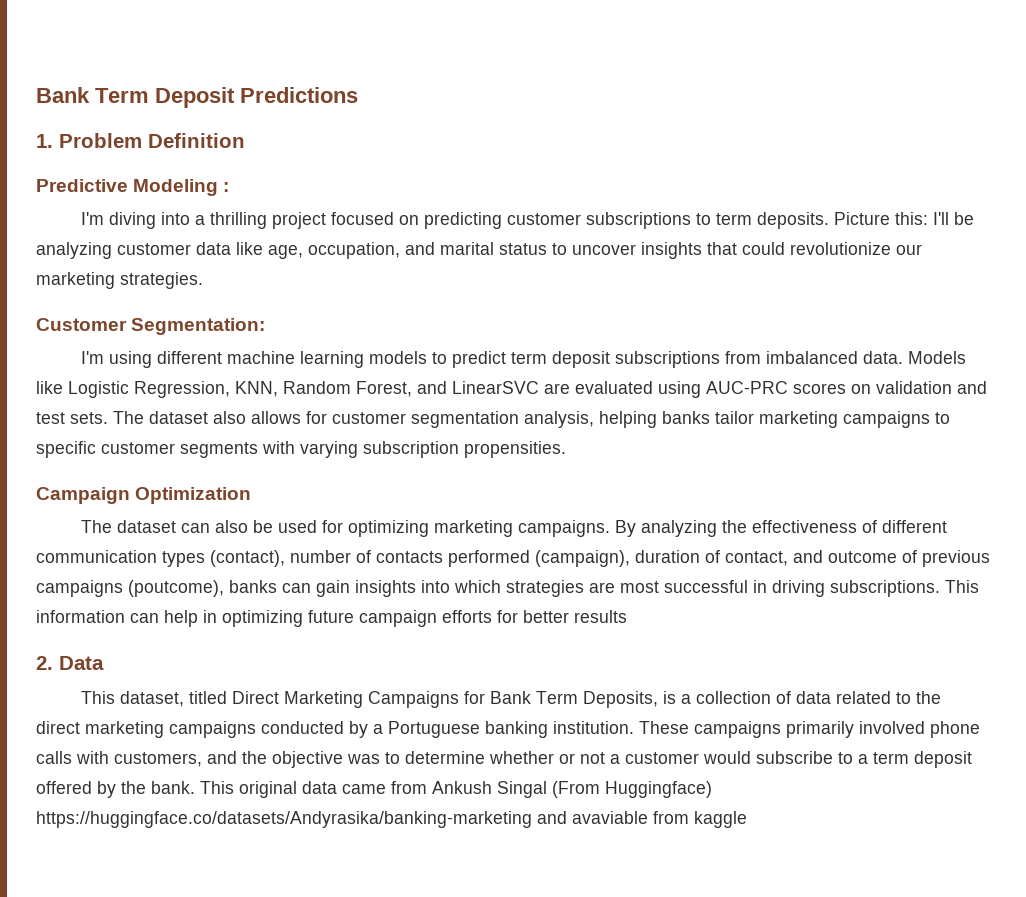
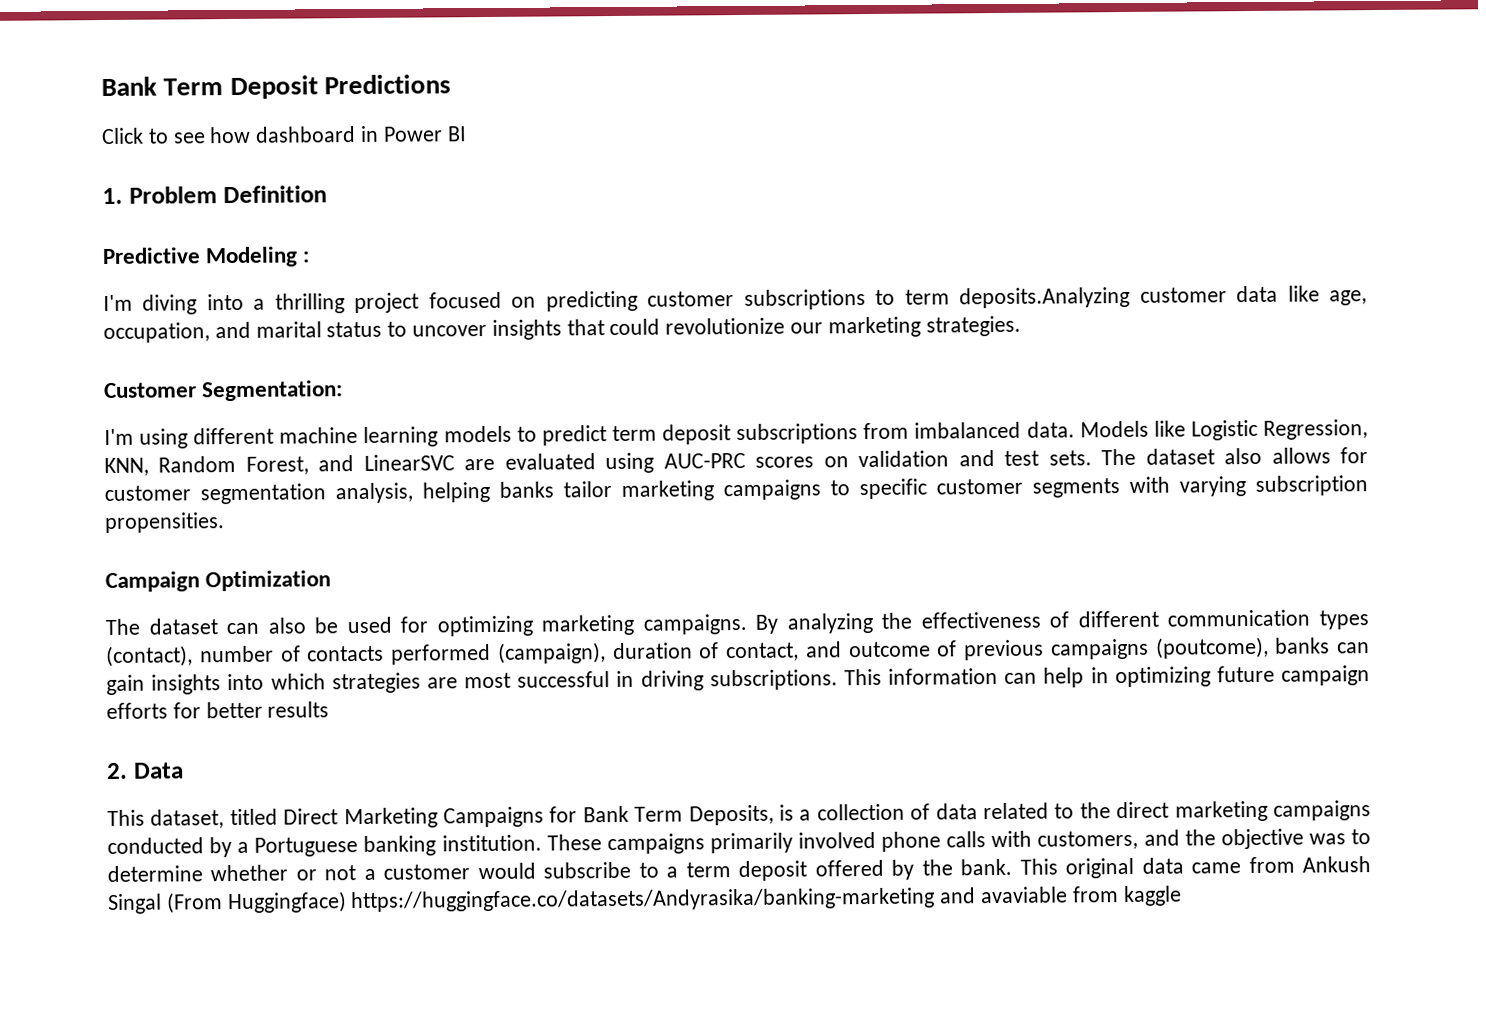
+ Click to see how dashboard in Power BI
- I'm diving into a thrilling project focused on predicting customer subscriptions to term deposits. Picture this: I'll be analyzing customer data like age, occupation, and marital status to uncover insights that could revolutionize our marketing strategies.
+ I'm diving into a thrilling project focused on predicting customer subscriptions to term deposits.Analyzing customer data like age, occupation, and marital status to uncover insights that could revolutionize our marketing strategies.

